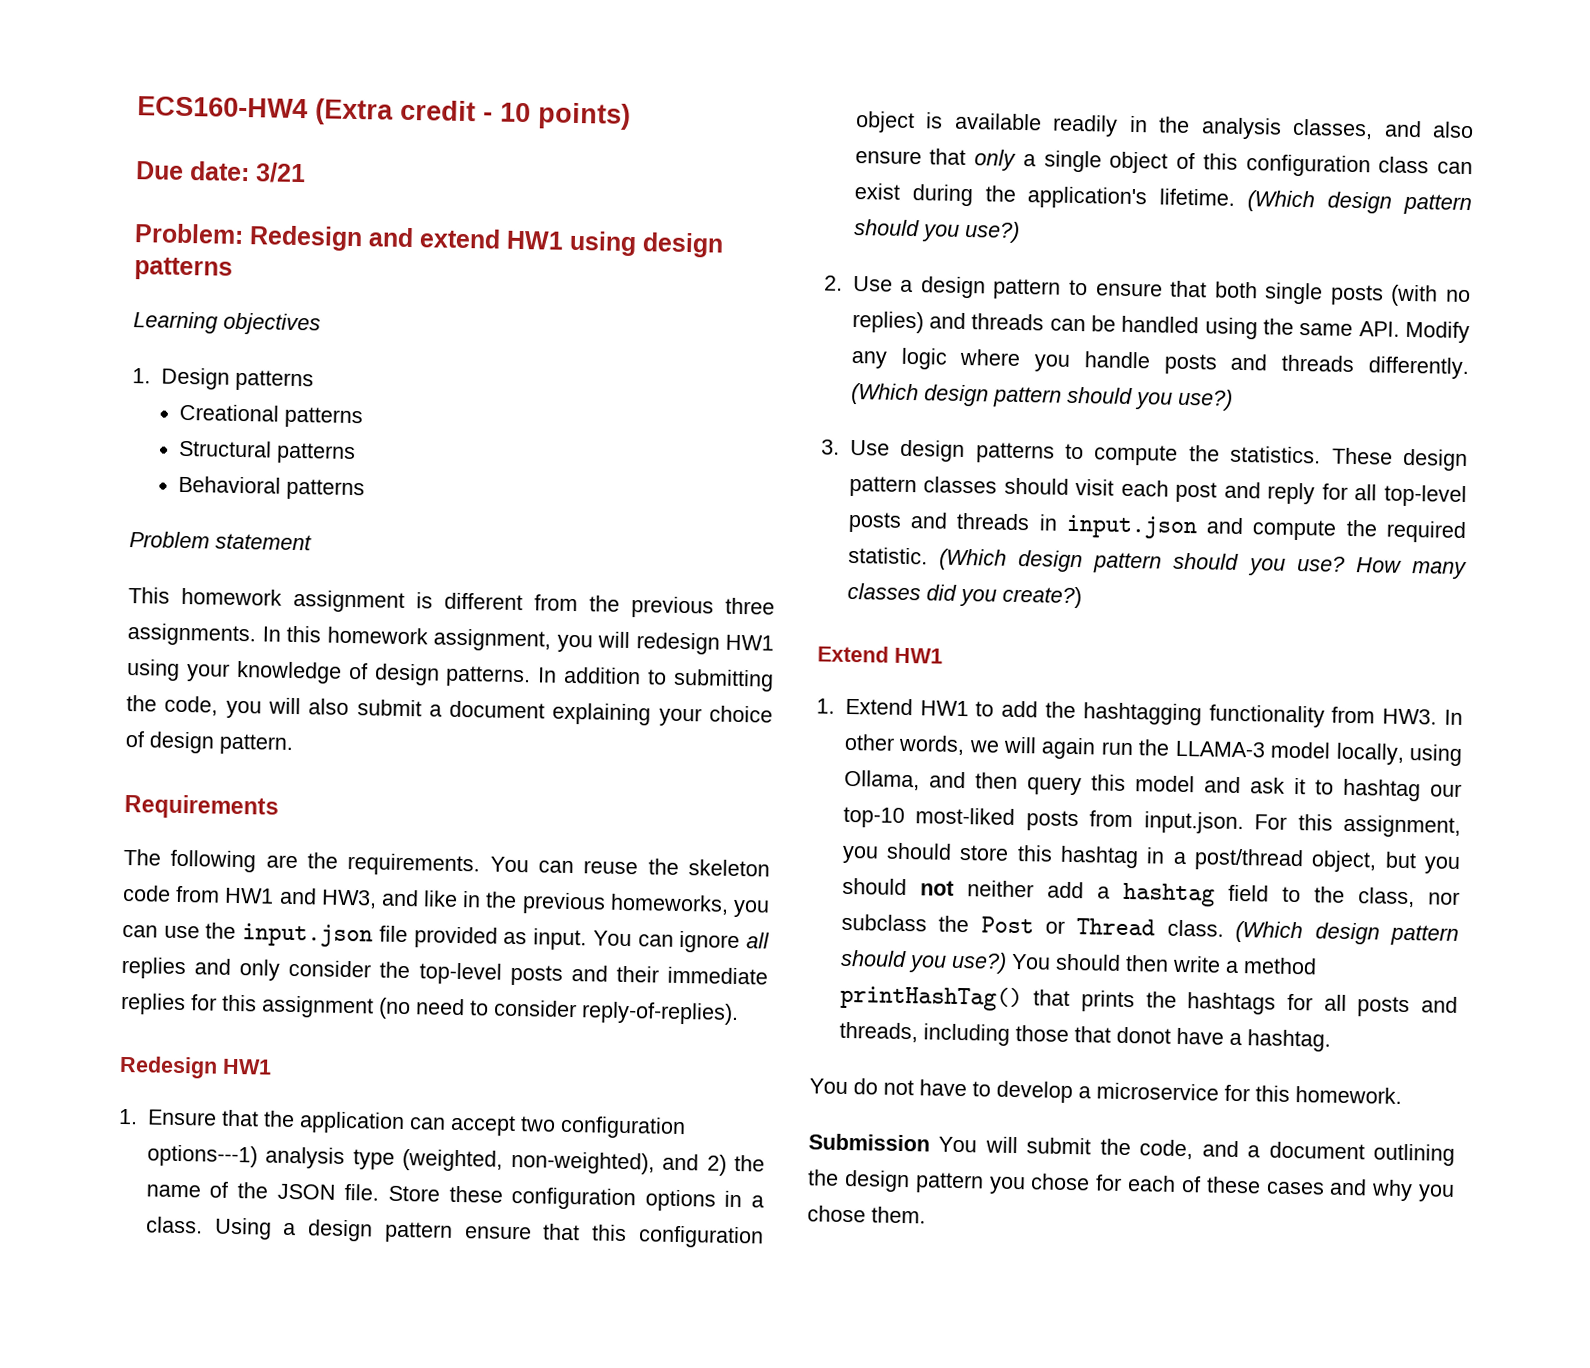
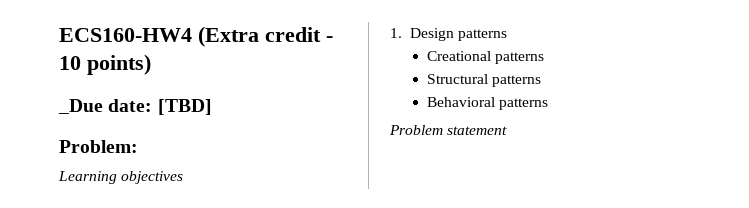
- Due date: 3/21
- Problem: Redesign and extend HW1 using design patterns
+ _Due date: [TBD]
+ Problem:
- This homework assignment is different from the previous three assignments. In this homework assignment, you will redesign HW1 using your knowledge of design patterns. In addition to submitting the code, you will also submit a document explaining your choice of design pattern.
- Requirements
- The following are the requirements. You can reuse the skeleton code from HW1 and HW3, and like in the previous homeworks, you can use the input.json file provided as input. You can ignore all replies and only consider the top-level posts and their immediate replies for this assignment (no need to consider reply-of-replies).
- Redesign HW1
- 1. Ensure that the application can accept two configuration options---1) analysis type (weighted, non-weighted), and 2) the name of the JSON file. Store these configuration options in a class. Using a design pattern ensure that this configuration object is available readily in the analysis classes, and also ensure that only a single object of this configuration class can exist during the application's lifetime. (Which design pattern should you use?)
- 2. Use a design pattern to ensure that both single posts (with no replies) and threads can be handled using the same API. Modify any logic where you handle posts and threads differently. (Which design pattern should you use?)
- 3. Use design patterns to compute the statistics. These design pattern classes should visit each post and reply for all top-level posts and threads in input.json and compute the required statistic. (Which design pattern should you use? How many classes did you create?)
- Extend HW1
- 1. Extend HW1 to add the hashtagging functionality from HW3. In other words, we will again run the LLAMA-3 model locally, using Ollama, and then query this model and ask it to hashtag our top-10 most-liked posts from input.json. For this assignment, you should store this hashtag in a post/thread object, but you should not neither add a hashtag field to the class, nor subclass the Post or Thread class. (Which design pattern should you use?) You should then write a method printHashTag() that prints the hashtags for all posts and threads, including those that donot have a hashtag.
- You do not have to develop a microservice for this homework.
- Submission You will submit the code, and a document outlining the design pattern you chose for each of these cases and why you chose them.

